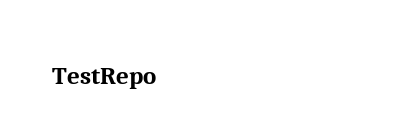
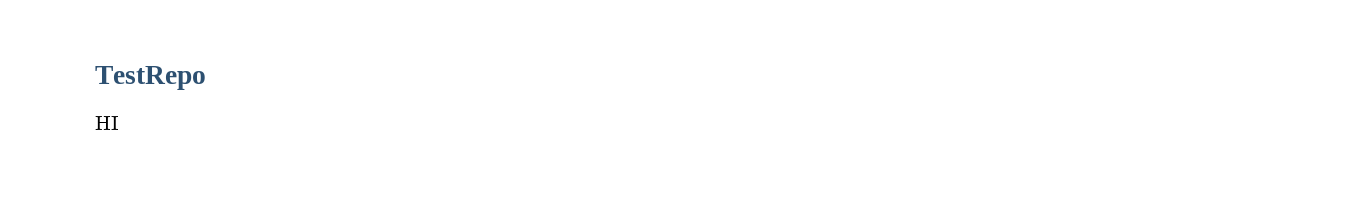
+ HI

